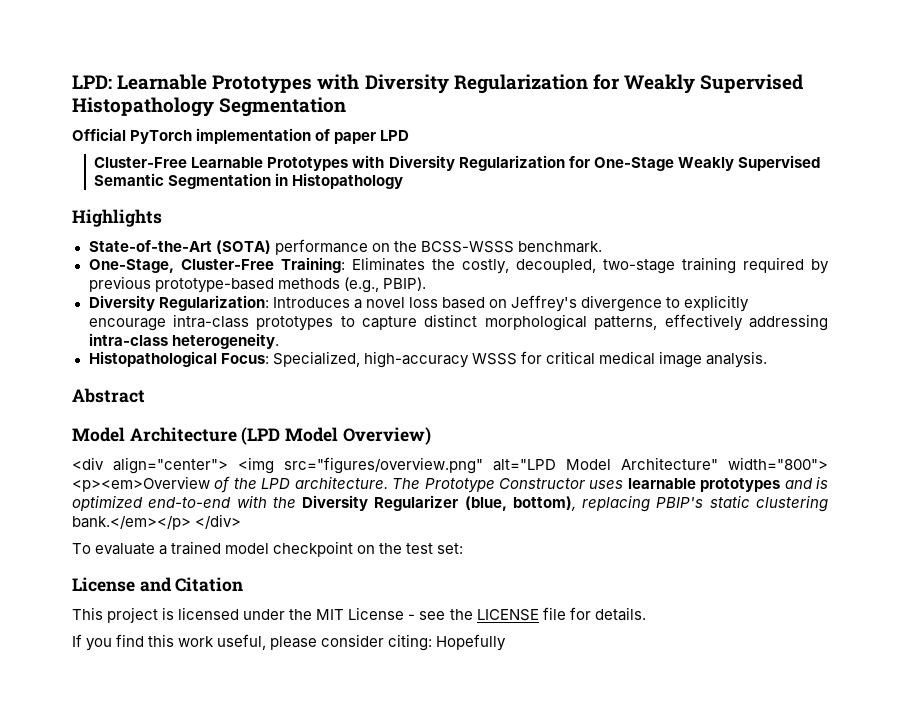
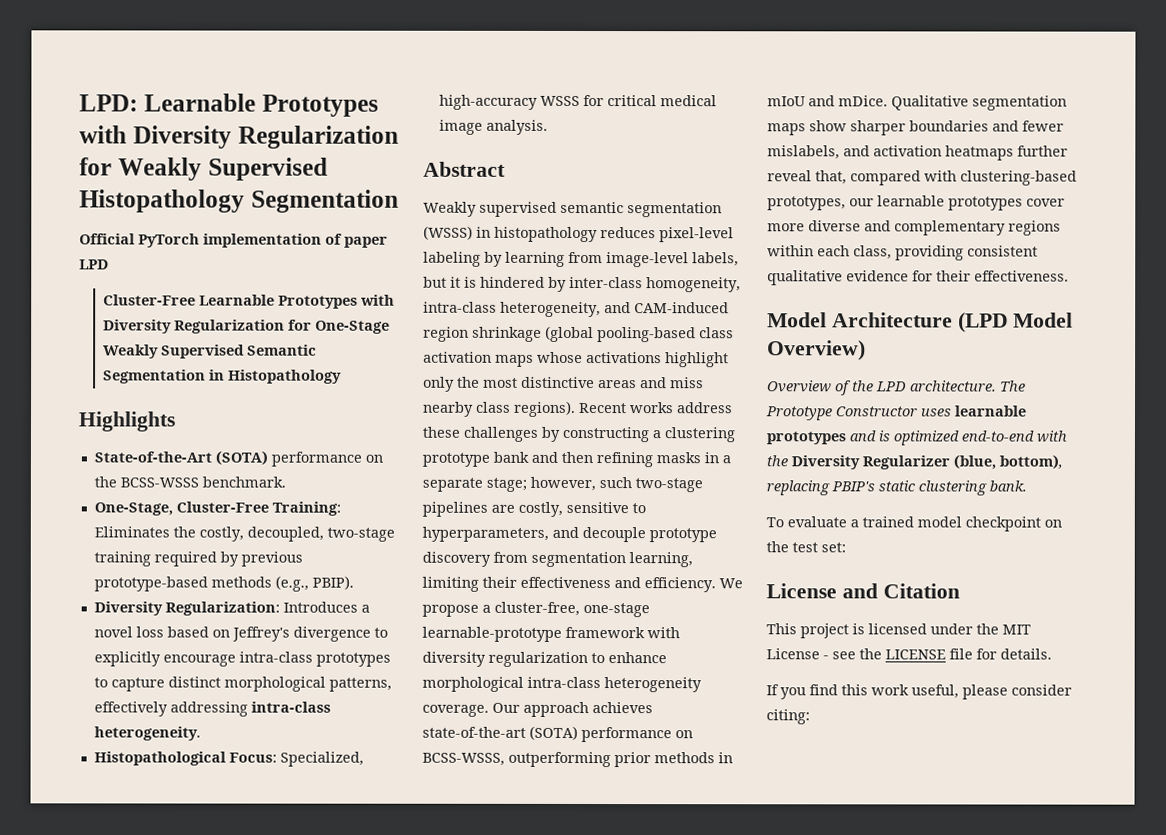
+ Weakly supervised semantic segmentation (WSSS) in histopathology reduces pixel-level labeling by learning from image-level labels, but it is hindered by inter-class homogeneity, intra-class heterogeneity, and CAM-induced region shrinkage (global pooling-based class activation maps whose activations highlight only the most distinctive areas and miss nearby class regions). Recent works address these challenges by constructing a clustering prototype bank and then refining masks in a separate stage; however, such two-stage pipelines are costly, sensitive to hyperparameters, and decouple prototype discovery from segmentation learning, limiting their effectiveness and efficiency. We propose a cluster-free, one-stage learnable-prototype framework with diversity regularization to enhance morphological intra-class heterogeneity coverage. Our approach achieves state-of-the-art (SOTA) performance on BCSS-WSSS, outperforming prior methods in mIoU and mDice. Qualitative segmentation maps show sharper boundaries and fewer mislabels, and activation heatmaps further reveal that, compared with clustering-based prototypes, our learnable prototypes cover more diverse and complementary regions within each class, providing consistent qualitative evidence for their effectiveness.
- <div align="center"> <img src="figures/overview.png" alt="LPD Model Architecture" width="800"> <p><em>Overview of the LPD architecture.
+ Overview of the LPD architecture.
- The Prototype Constructor uses learnable prototypes and is optimized end-to-end with the Diversity Regularizer (blue, bottom), replacing PBIP's static clustering bank.</em></p> </div>
+ The Prototype Constructor uses learnable prototypes and is optimized end-to-end with the Diversity Regularizer (blue, bottom), replacing PBIP's static clustering bank.
- If you find this work useful, please consider citing: Hopefully
+ If you find this work useful, please consider citing:

